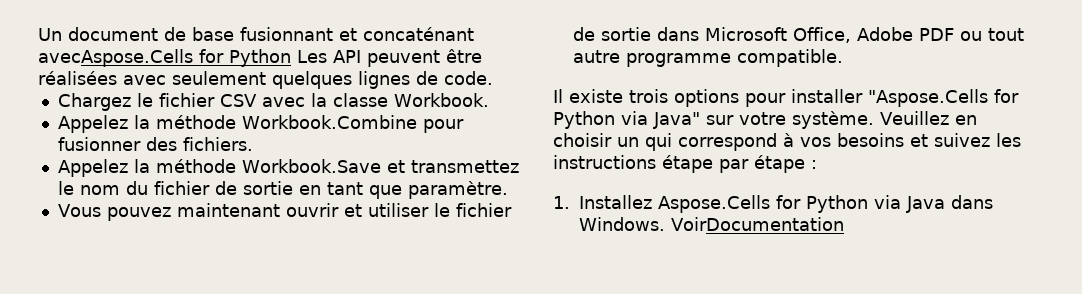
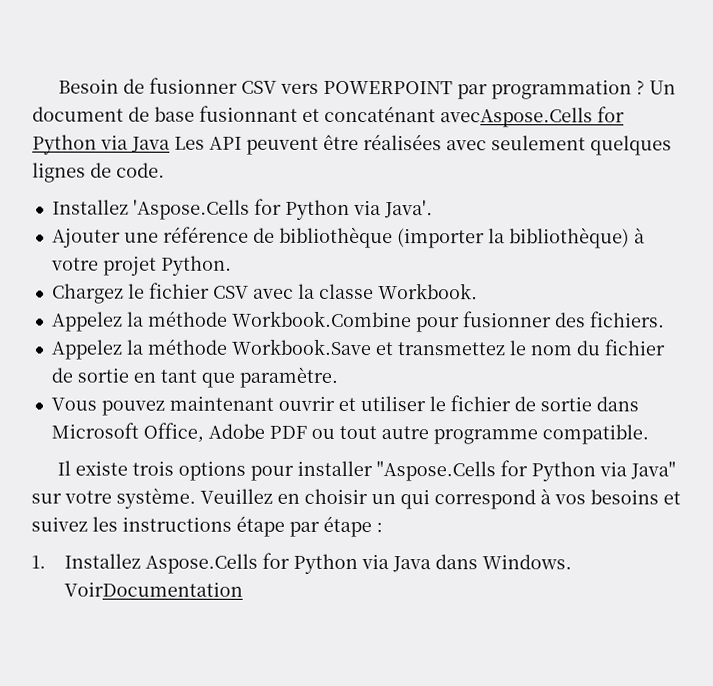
+ Besoin de fusionner CSV vers POWERPOINT par programmation ?
- Un document de base fusionnant et concaténant avecAspose.Cells for Python Les API peuvent être réalisées avec seulement quelques lignes de code.
+ Un document de base fusionnant et concaténant avecAspose.Cells for Python via Java Les API peuvent être réalisées avec seulement quelques lignes de code.
+ Installez 'Aspose.Cells for Python via Java'.
+ Ajouter une référence de bibliothèque (importer la bibliothèque) à votre projet Python.

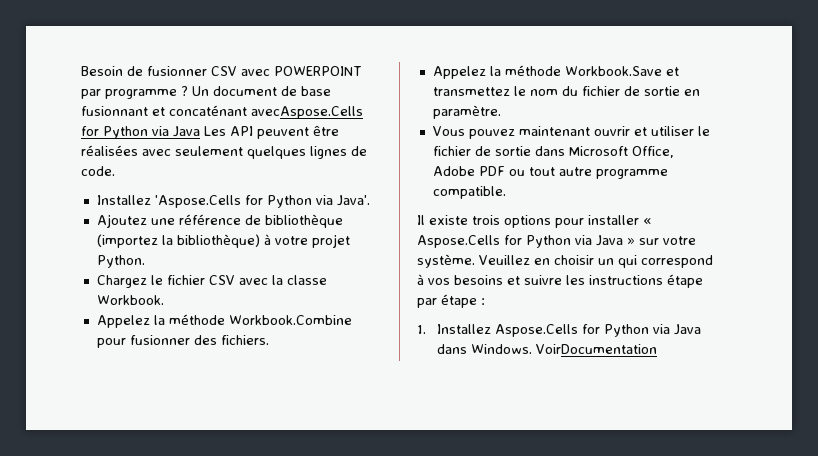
- Besoin de fusionner CSV vers POWERPOINT par programmation ?
+ Besoin de fusionner CSV avec POWERPOINT par programme ?
- Ajouter une référence de bibliothèque (importer la bibliothèque) à votre projet Python.
+ Ajoutez une référence de bibliothèque (importez la bibliothèque) à votre projet Python.
- Appelez la méthode Workbook.Save et transmettez le nom du fichier de sortie en tant que paramètre.
+ Appelez la méthode Workbook.Save et transmettez le nom du fichier de sortie en paramètre.
- Il existe trois options pour installer "Aspose.Cells for Python via Java" sur votre système.
+ Il existe trois options pour installer « Aspose.Cells for Python via Java » sur votre système.
- Veuillez en choisir un qui correspond à vos besoins et suivez les instructions étape par étape :
+ Veuillez en choisir un qui correspond à vos besoins et suivre les instructions étape par étape :

